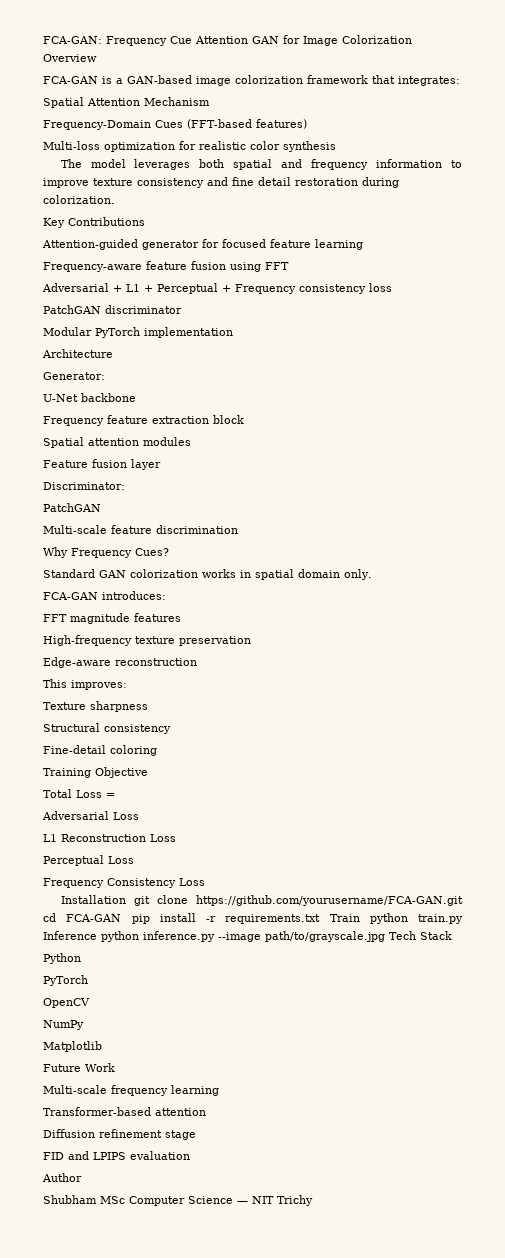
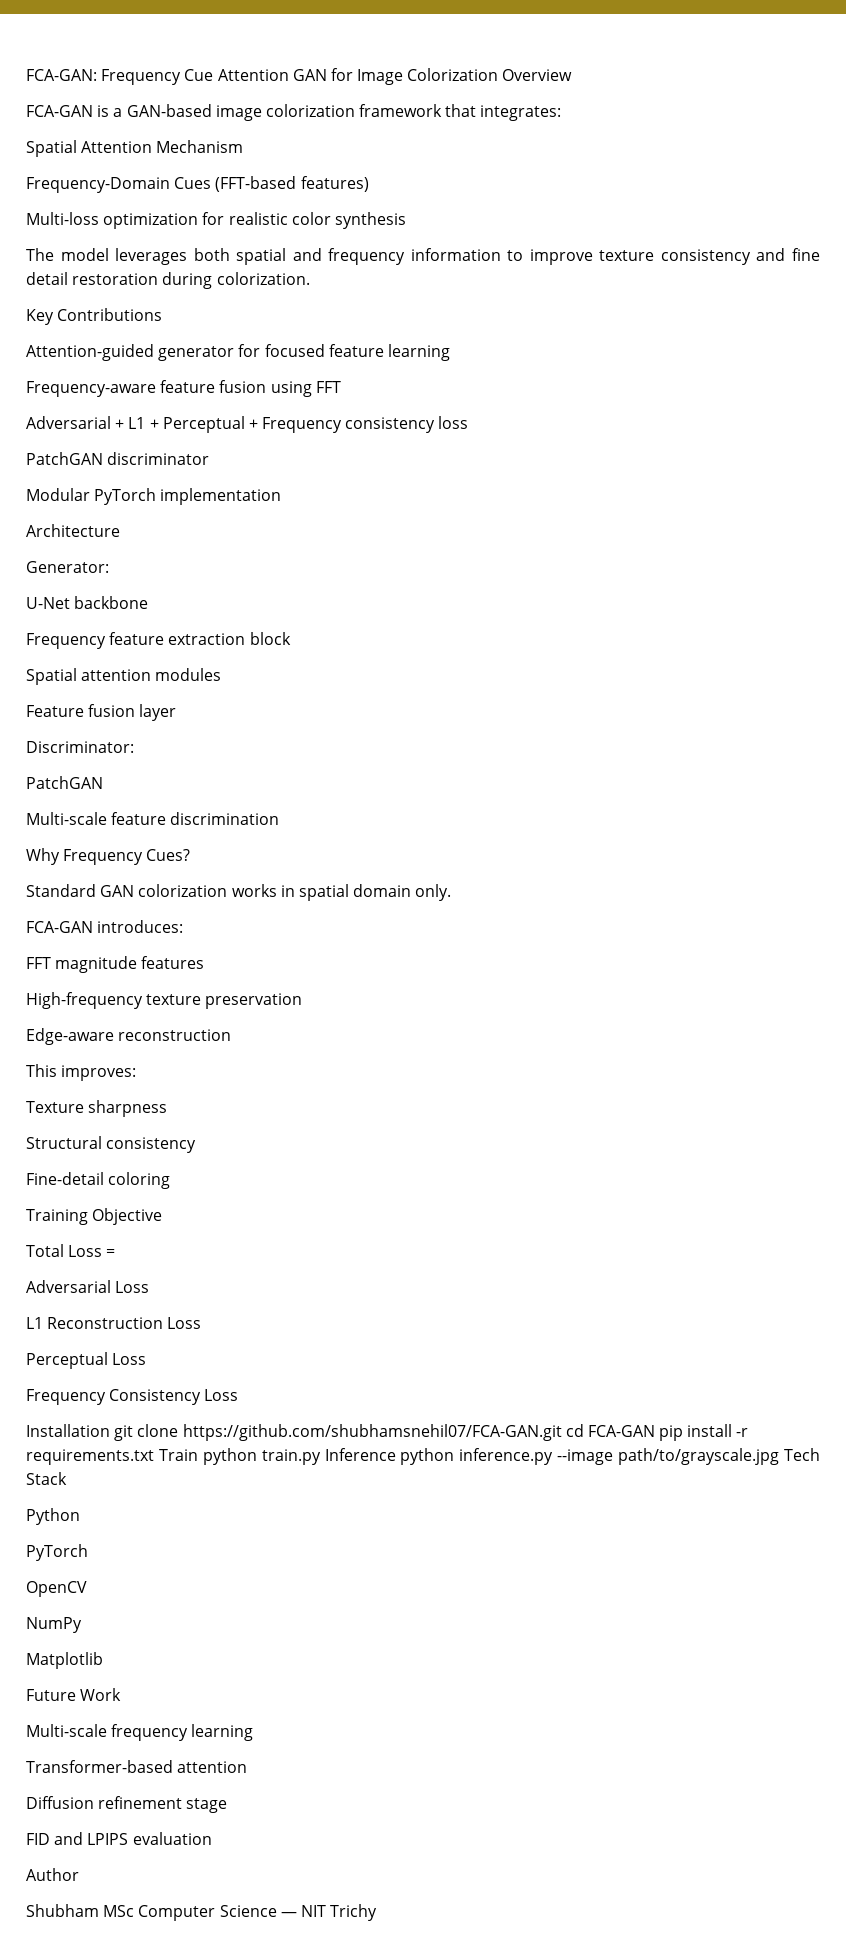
- Installation git clone https://github.com/yourusername/FCA-GAN.git cd FCA-GAN pip install -r requirements.txt Train python train.py Inference python inference.py --image path/to/grayscale.jpg Tech Stack
+ Installation git clone https://github.com/shubhamsnehil07/FCA-GAN.git cd FCA-GAN pip install -r requirements.txt Train python train.py Inference python inference.py --image path/to/grayscale.jpg Tech Stack

